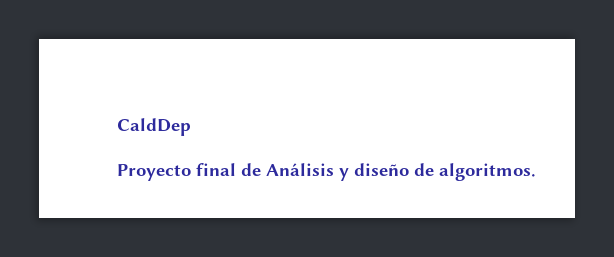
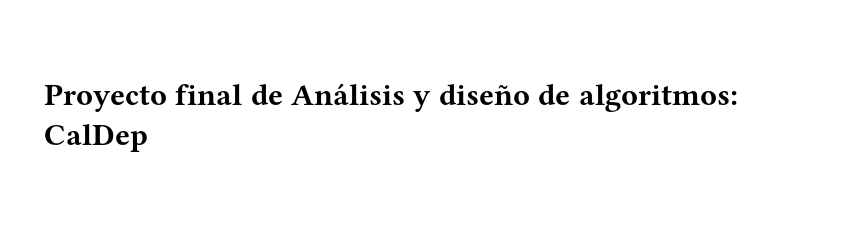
- CaldDep
- Proyecto final de Análisis y diseño de algoritmos.
+ Proyecto final de Análisis y diseño de algoritmos: CalDep

